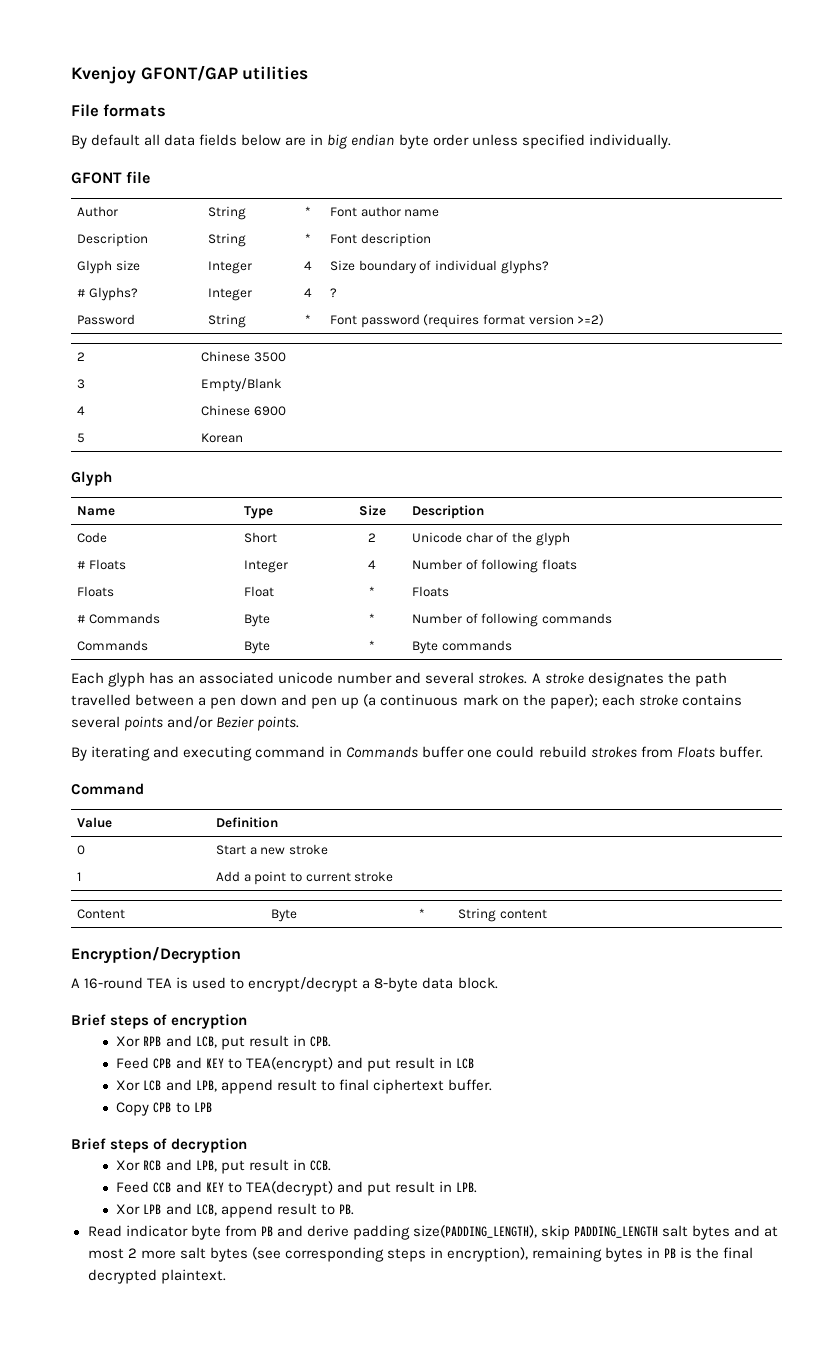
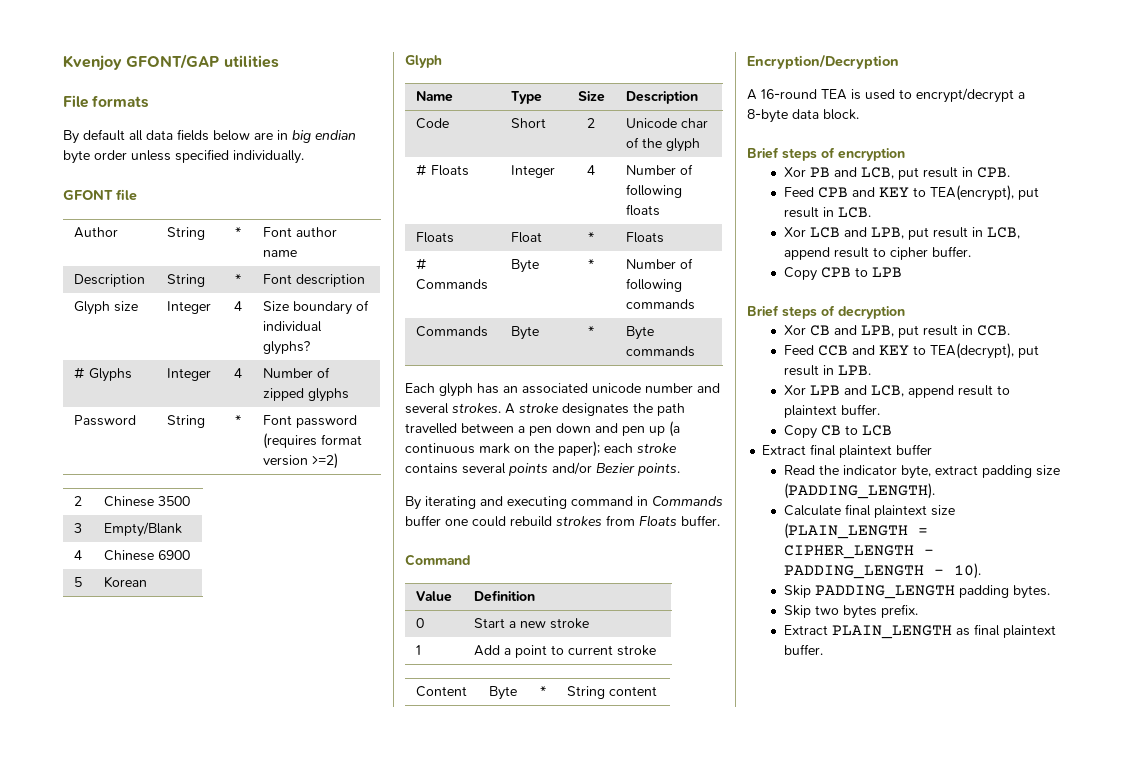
- # Glyphs? | Integer | 4 | ?
+ # Glyphs | Integer | 4 | Number of zipped glyphs
- Xor RPB and LCB, put result in CPB.
+ Xor PB and LCB, put result in CPB.
- Feed CPB and KEY to TEA(encrypt) and put result in LCB
+ Feed CPB and KEY to TEA(encrypt), put result in LCB.
- Xor LCB and LPB, append result to final ciphertext buffer.
+ Xor LCB and LPB, put result in LCB, append result to cipher buffer.
- Xor RCB and LPB, put result in CCB.
+ Xor CB and LPB, put result in CCB.
- Feed CCB and KEY to TEA(decrypt) and put result in LPB.
+ Feed CCB and KEY to TEA(decrypt), put result in LPB.
- Xor LPB and LCB, append result to PB.
- Read indicator byte from PB and derive padding size(PADDING_LENGTH), skip PADDING_LENGTH salt bytes and at most 2 more salt bytes (see corresponding steps in encryption), remaining bytes in PB is the final decrypted plaintext.
+ Xor LPB and LCB, append result to plaintext buffer.
+ Copy CB to LCB
+ Extract final plaintext buffer
+ Read the indicator byte, extract padding size (PADDING_LENGTH).
+ Calculate final plaintext size (PLAIN_LENGTH = CIPHER_LENGTH - PADDING_LENGTH - 10).
+ Skip PADDING_LENGTH padding bytes.
+ Skip two bytes prefix.
+ Extract PLAIN_LENGTH as final plaintext buffer.

